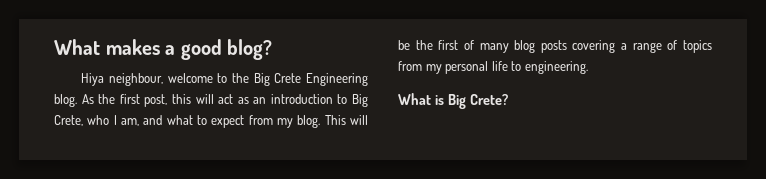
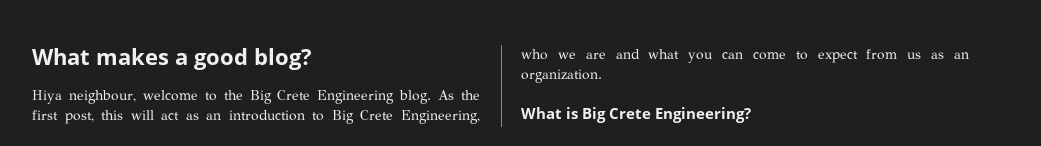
- As the first post, this will act as an introduction to Big Crete, who I am, and what to expect from my blog. This will be the first of many blog posts covering a range of topics from my personal life to engineering.
+ As the first post, this will act as an introduction to Big Crete Engineering, who we are and what you can come to expect from us as an organization.
- What is Big Crete?
+ What is Big Crete Engineering?

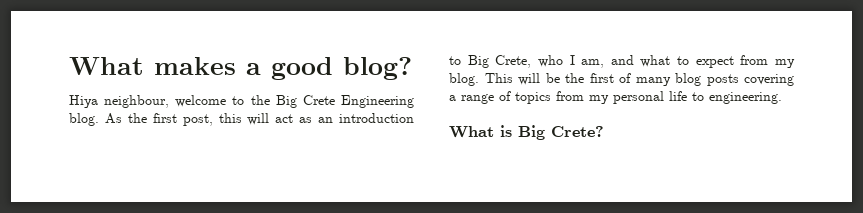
- As the first post, this will act as an introduction to Big Crete Engineering, who we are and what you can come to expect from us as an organization.
+ As the first post, this will act as an introduction to Big Crete, who I am, and what to expect from my blog. This will be the first of many blog posts covering a range of topics from my personal life to engineering.
- What is Big Crete Engineering?
+ What is Big Crete?

